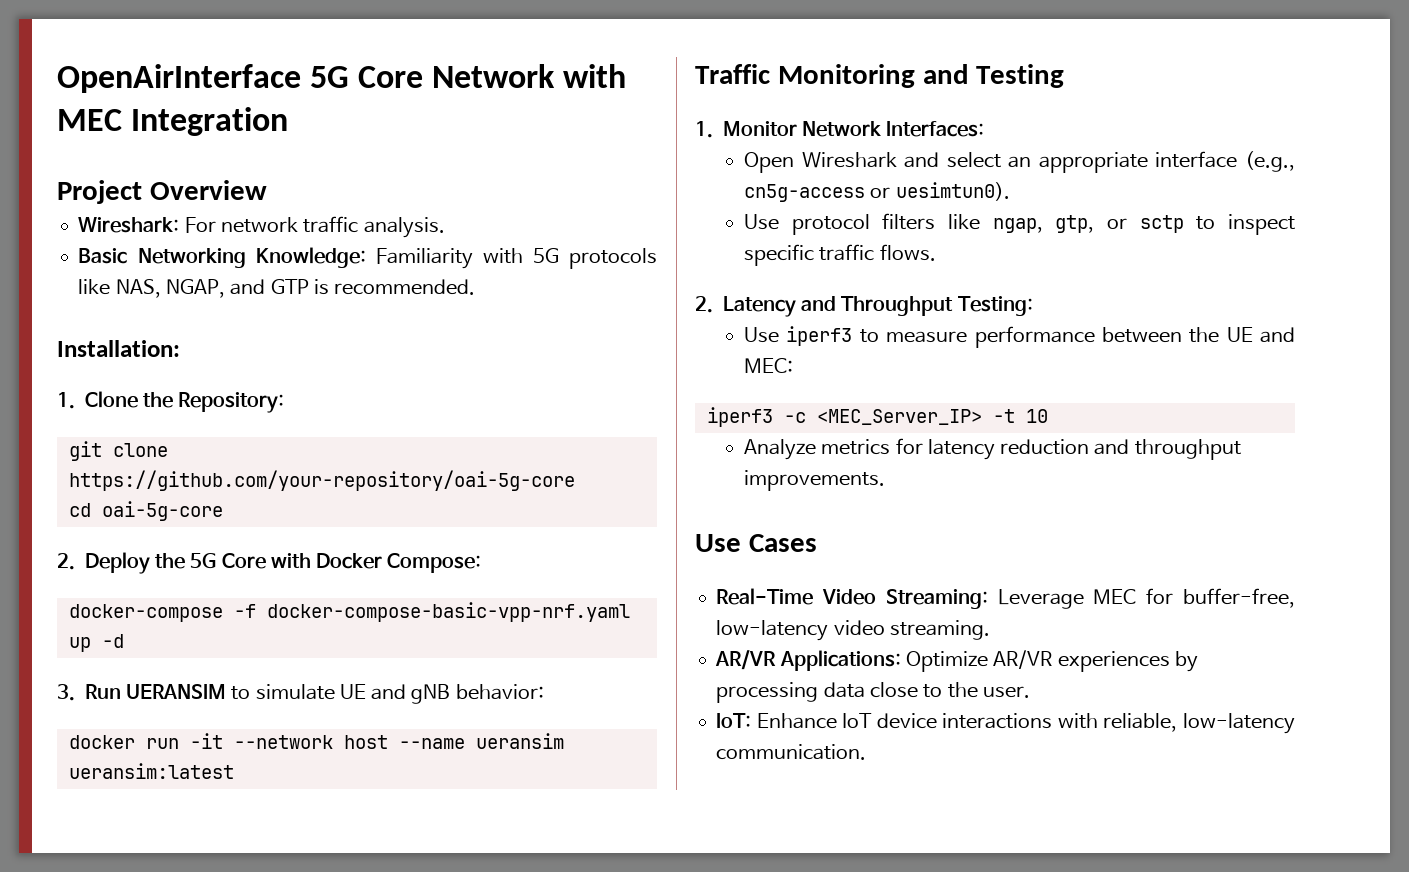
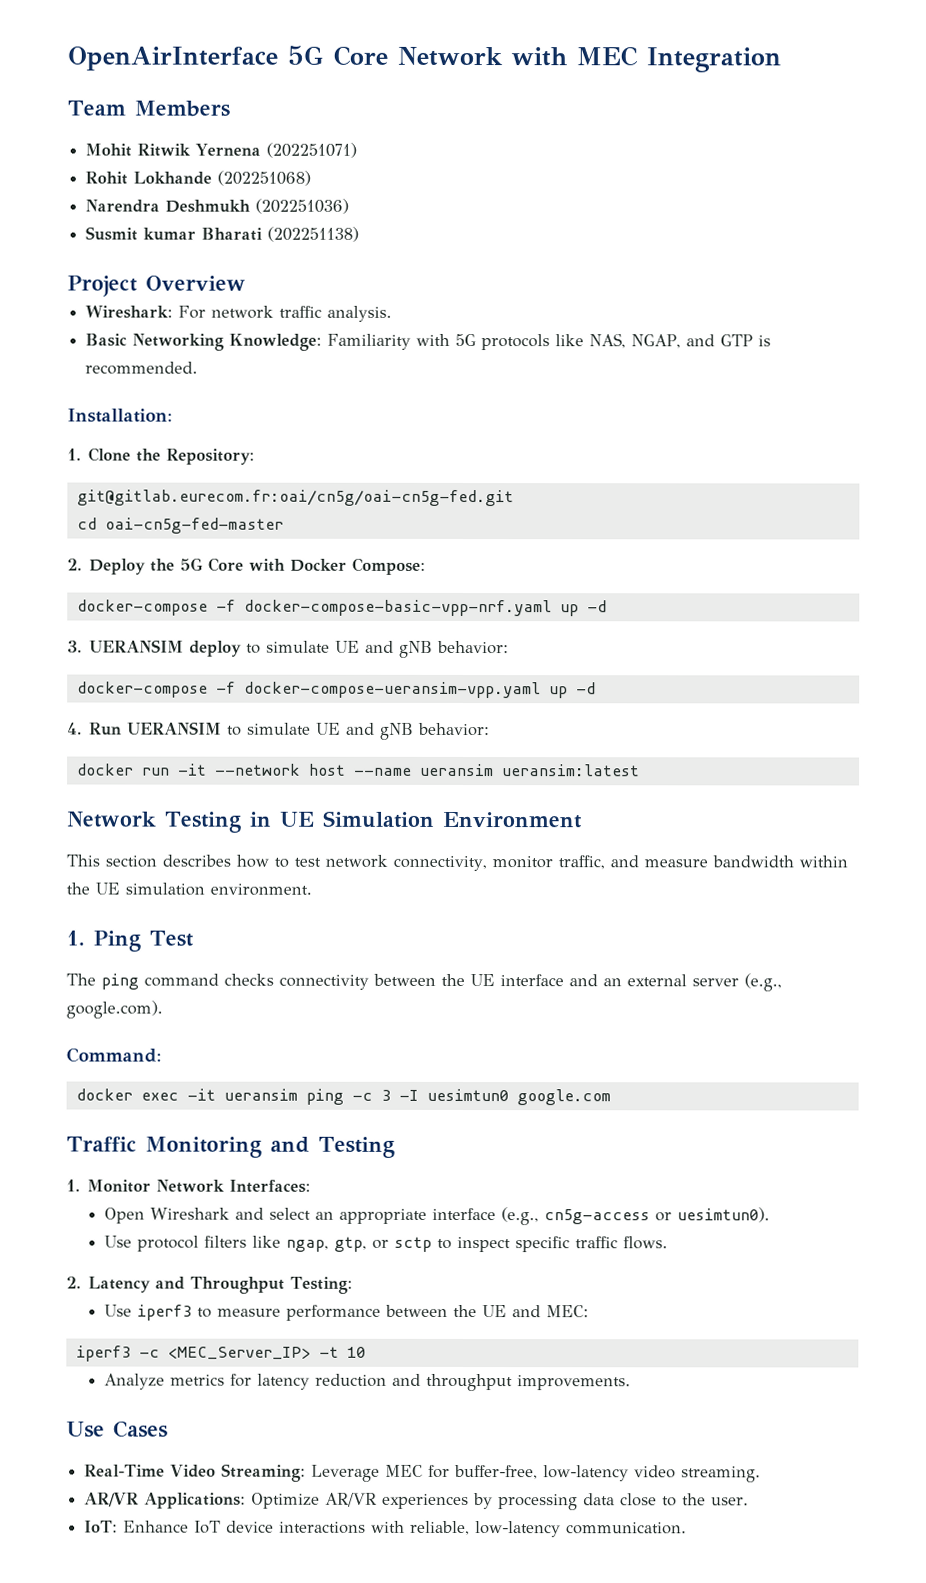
+ Team Members
+ Mohit Ritwik Yernena (202251071)
+ Rohit Lokhande (202251068)
+ Narendra Deshmukh (202251036)
+ Susmit kumar Bharati (202251138)
- git clone https://github.com/your-repository/oai-5g-core
+ git@gitlab.eurecom.fr:oai/cn5g/oai-cn5g-fed.git
- cd oai-5g-core
+ cd oai-cn5g-fed-master
- 3. Run UERANSIM to simulate UE and gNB behavior:
+ 3. UERANSIM deploy to simulate UE and gNB behavior:
+ docker-compose -f docker-compose-ueransim-vpp.yaml up -d
+ 4. Run UERANSIM to simulate UE and gNB behavior:
+ Network Testing in UE Simulation Environment
+ This section describes how to test network connectivity, monitor traffic, and measure bandwidth within the UE simulation environment.
+ 1. Ping Test
+ The ping command checks connectivity between the UE interface and an external server (e.g., google.com).
+ Command:
+ docker exec -it ueransim ping -c 3 -I uesimtun0 google.com

